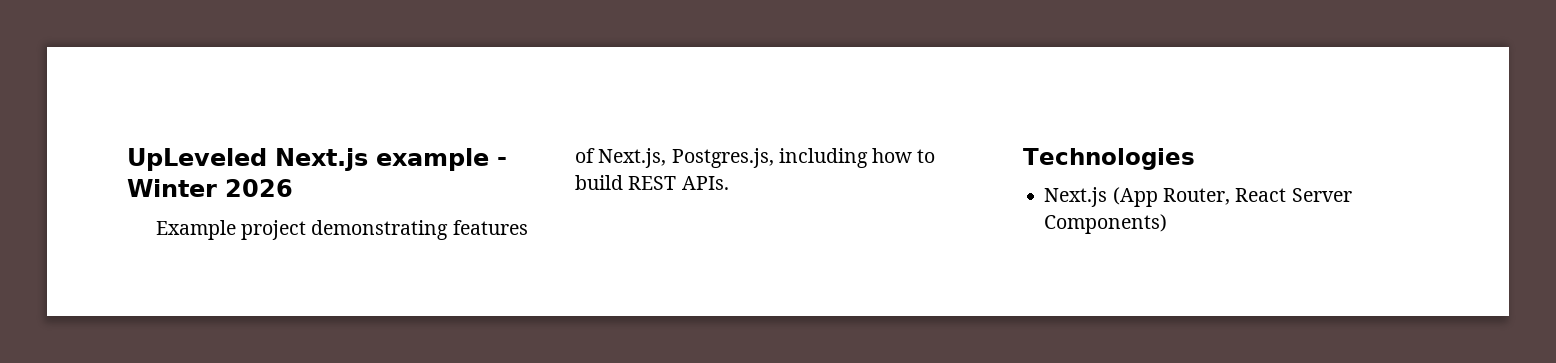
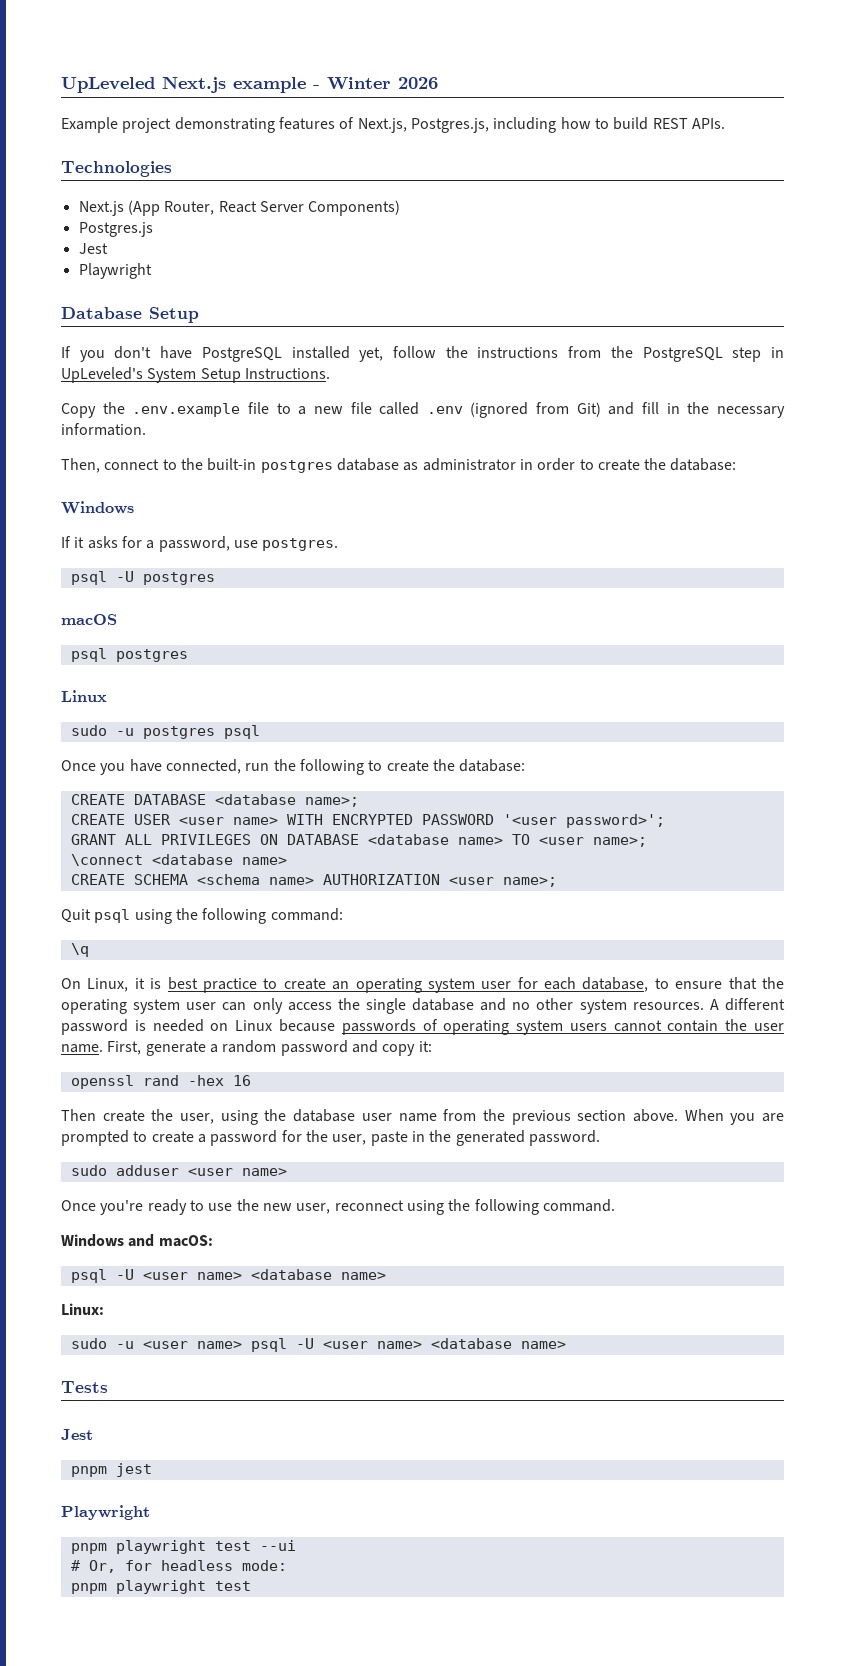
+ Postgres.js
+ Jest
+ Playwright
+ Database Setup
+ If you don't have PostgreSQL installed yet, follow the instructions from the PostgreSQL step in UpLeveled's System Setup Instructions.
+ Copy the .env.example file to a new file called .env (ignored from Git) and fill in the necessary information.
+ Then, connect to the built-in postgres database as administrator in order to create the database:
+ Windows
+ If it asks for a password, use postgres.
+ psql -U postgres
+ macOS
+ psql postgres
+ Linux
+ sudo -u postgres psql
+ Once you have connected, run the following to create the database:
+ CREATE DATABASE <database name>;
+ CREATE USER <user name> WITH ENCRYPTED PASSWORD '<user password>';
+ GRANT ALL PRIVILEGES ON DATABASE <database name> TO <user name>;
+ \connect <database name>
+ CREATE SCHEMA <schema name> AUTHORIZATION <user name>;
+ Quit psql using the following command:
+ \q
+ On Linux, it is best practice to create an operating system user for each database, to ensure that the operating system user can only access the single database and no other system resources. A different password is needed on Linux because passwords of operating system users cannot contain the user name. First, generate a random password and copy it:
+ openssl rand -hex 16
+ Then create the user, using the database user name from the previous section above. When you are prompted to create a password for the user, paste in the generated password.
+ sudo adduser <user name>
+ Once you're ready to use the new user, reconnect using the following command.
+ Windows and macOS:
+ psql -U <user name> <database name>
+ Linux:
+ sudo -u <user name> psql -U <user name> <database name>
+ Tests
+ Jest
+ pnpm jest
+ Playwright
+ pnpm playwright test --ui
+ # Or, for headless mode:
+ pnpm playwright test

